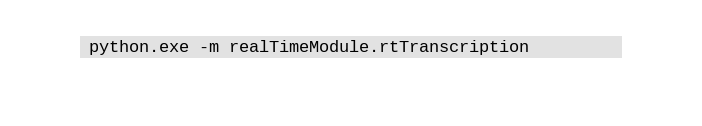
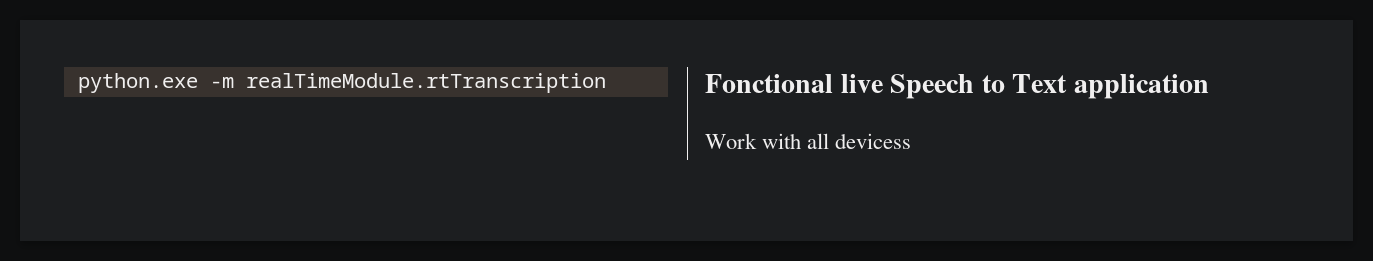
+ Fonctional live Speech to Text application
+ Work with all devicess

